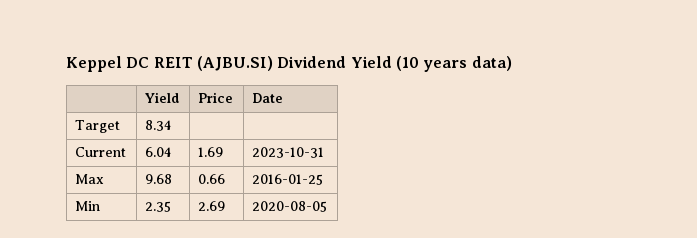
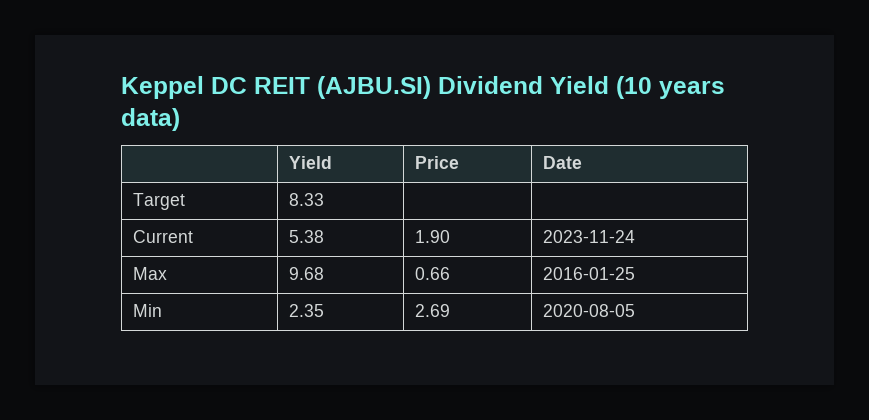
- Target | 8.34 | |
+ Target | 8.33 | |
- Current | 6.04 | 1.69 | 2023-10-31
+ Current | 5.38 | 1.90 | 2023-11-24

